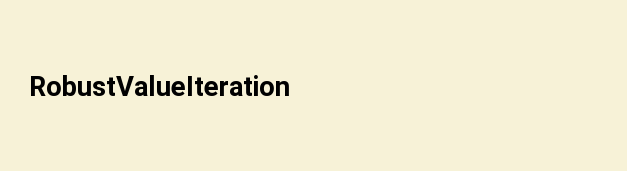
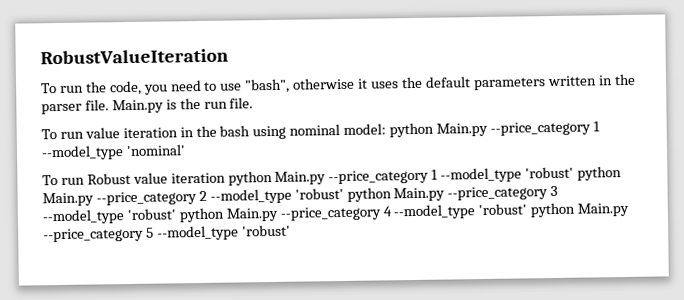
+ To run the code, you need to use "bash", otherwise it uses the default parameters written in the parser file. Main.py is the run file.
+ To run value iteration in the bash using nominal model: python Main.py --price_category 1 --model_type 'nominal'
+ To run Robust value iteration python Main.py --price_category 1 --model_type 'robust' python Main.py --price_category 2 --model_type 'robust' python Main.py --price_category 3 --model_type 'robust' python Main.py --price_category 4 --model_type 'robust' python Main.py --price_category 5 --model_type 'robust'

